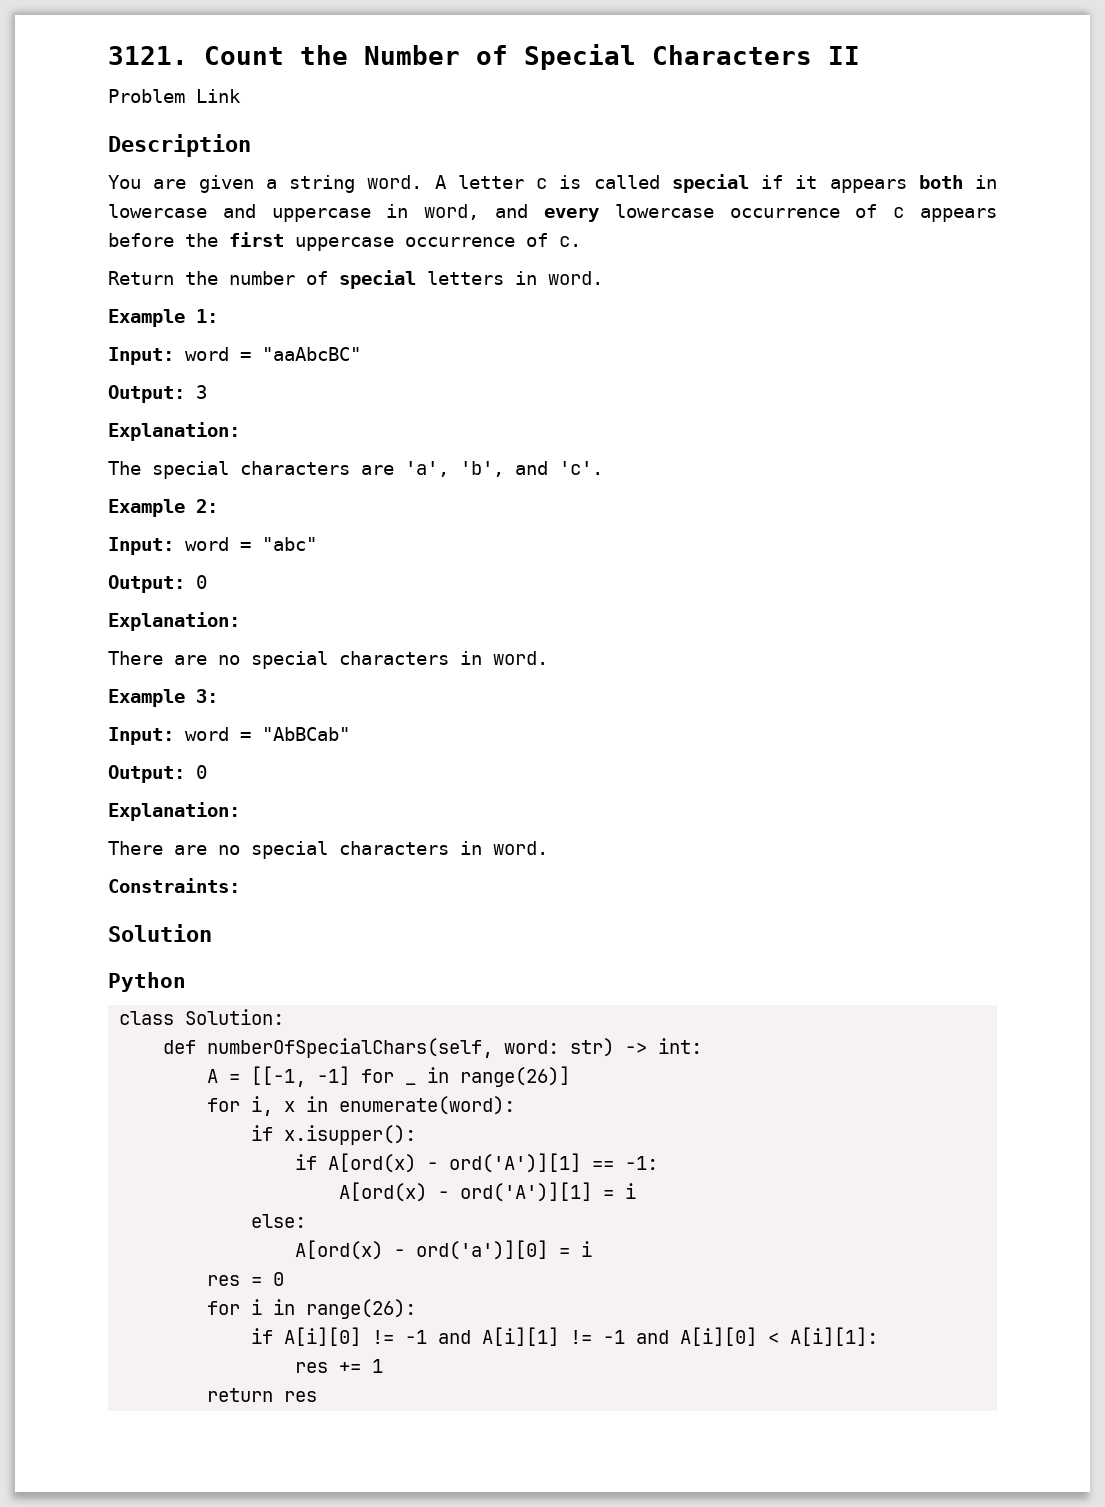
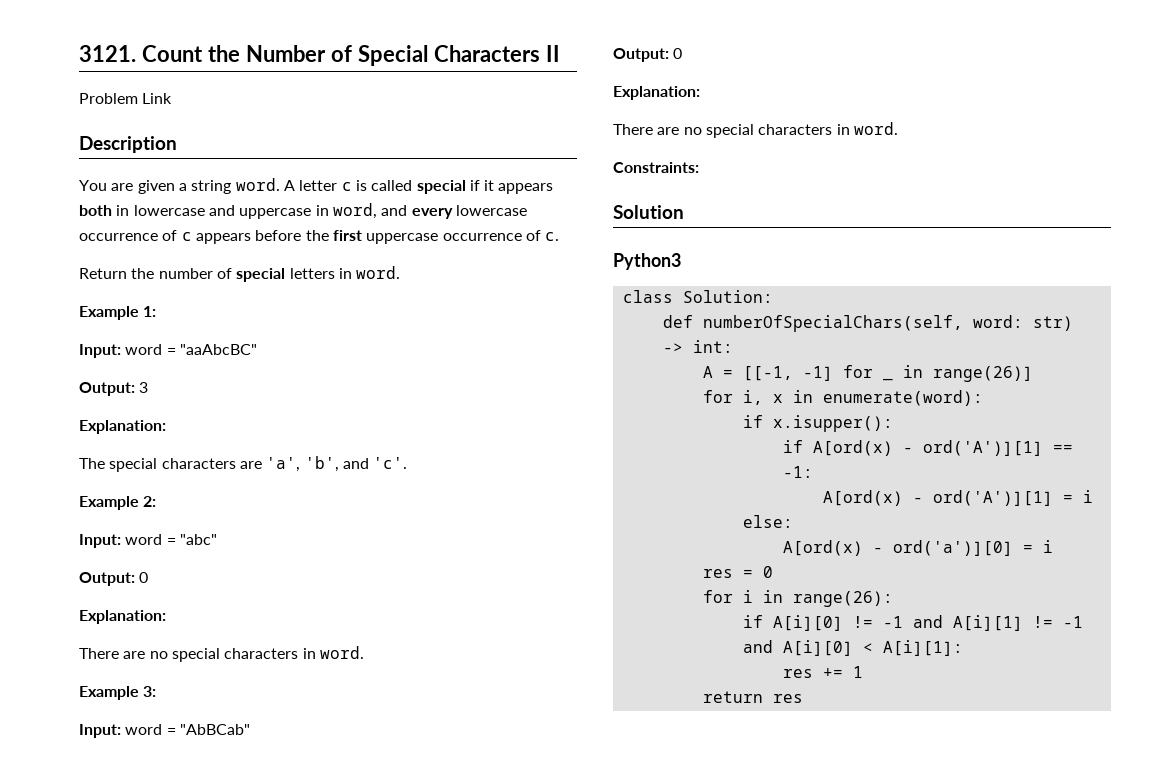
- Python
+ Python3

